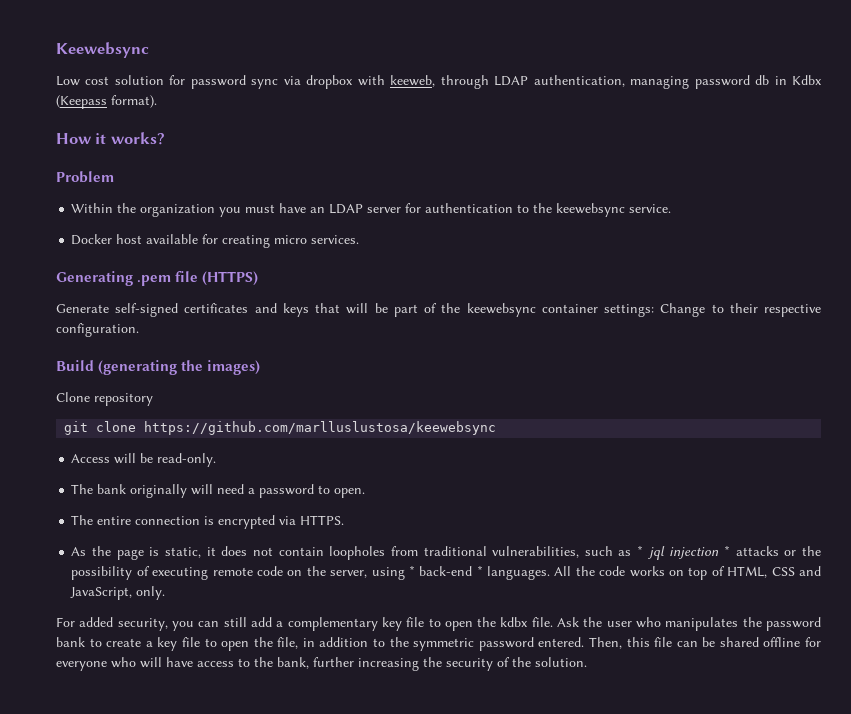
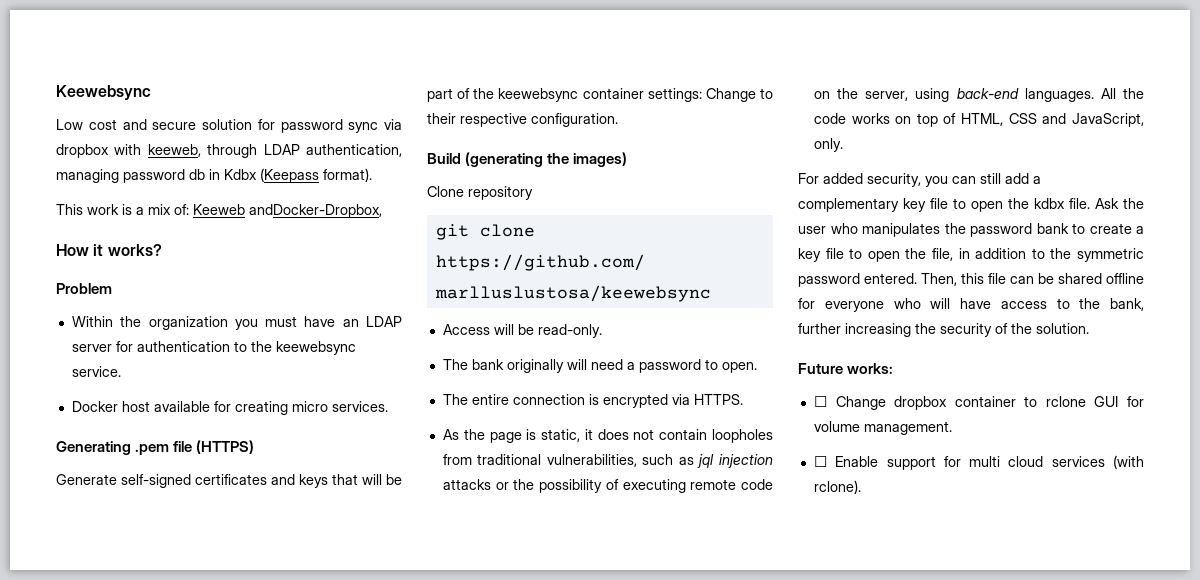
- Low cost solution for password sync via dropbox with keeweb, through LDAP authentication, managing password db in Kdbx (Keepass format).
+ Low cost and secure solution for password sync via dropbox with keeweb, through LDAP authentication, managing password db in Kdbx (Keepass format).
+ This work is a mix of: Keeweb andDocker-Dropbox,
- As the page is static, it does not contain loopholes from traditional vulnerabilities, such as * jql injection * attacks or the possibility of executing remote code on the server, using * back-end * languages.
+ As the page is static, it does not contain loopholes from traditional vulnerabilities, such as jql injection attacks or the possibility of executing remote code on the server, using back-end languages.
+ Future works:
+ ☐ Change dropbox container to rclone GUI for volume management.
+ ☐ Enable support for multi cloud services (with rclone).

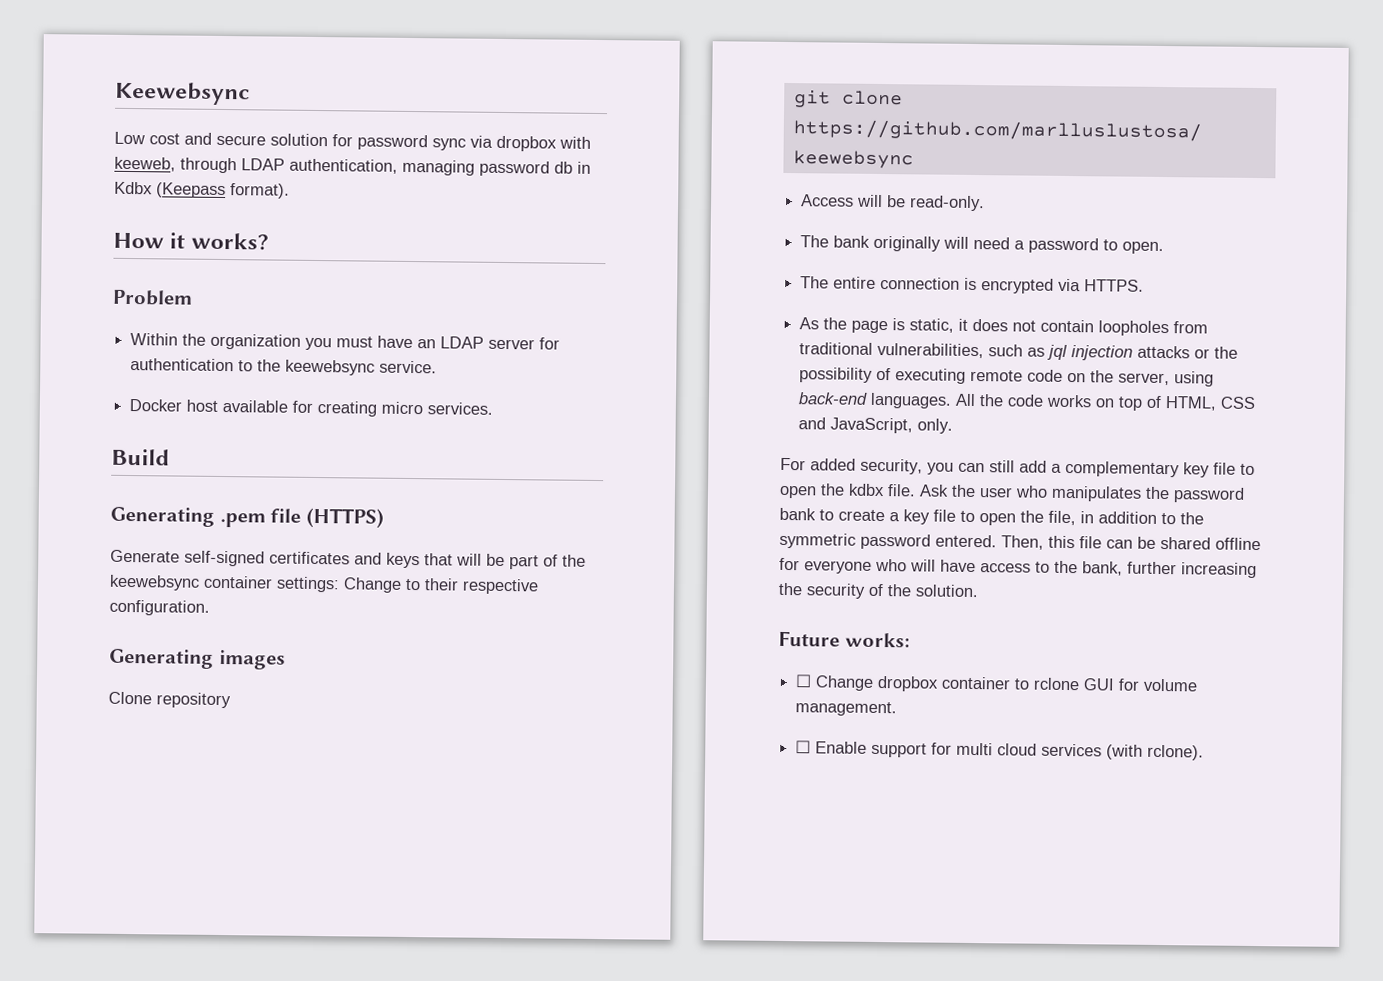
- This work is a mix of: Keeweb andDocker-Dropbox,
+ Build
- Build (generating the images)
+ Generating images

